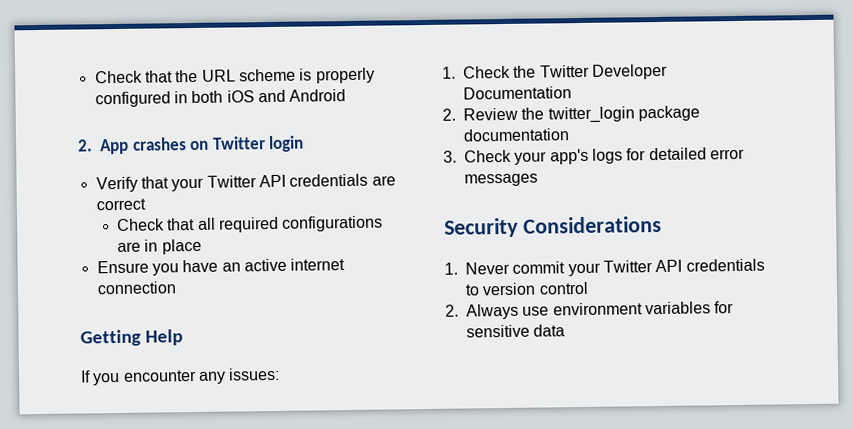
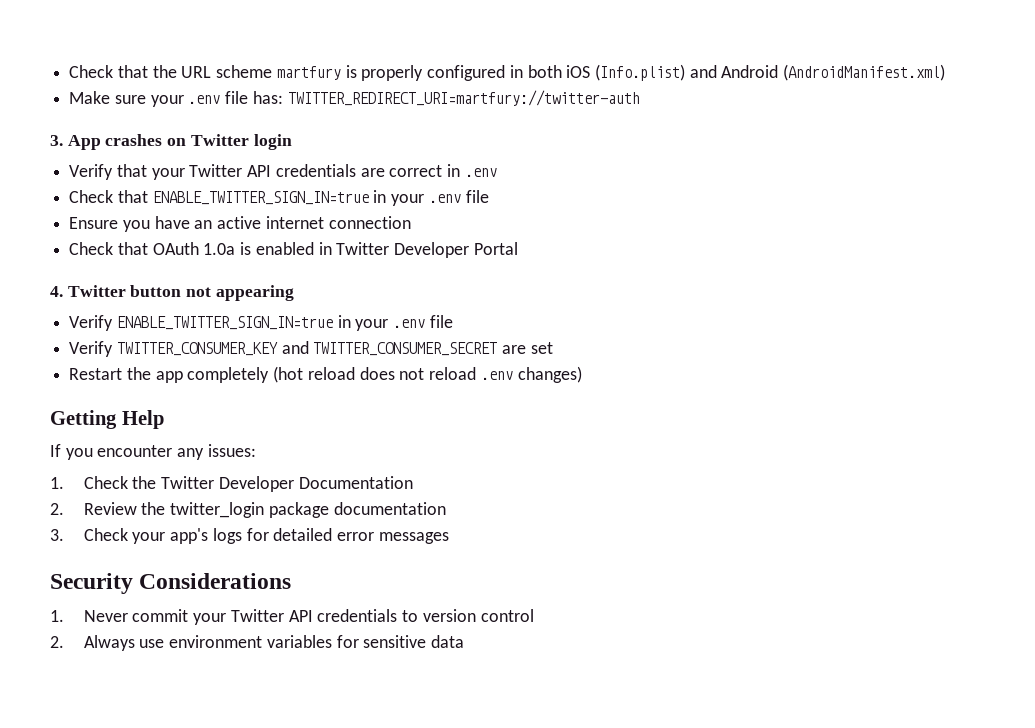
- Check that the URL scheme is properly configured in both iOS and Android
- 2. App crashes on Twitter login
+ Check that the URL scheme martfury is properly configured in both iOS (Info.plist) and Android (AndroidManifest.xml)
+ Make sure your .env file has: TWITTER_REDIRECT_URI=martfury://twitter-auth
+ 3. App crashes on Twitter login
- Verify that your Twitter API credentials are correct
- Check that all required configurations are in place
+ Verify that your Twitter API credentials are correct in .env
+ Check that ENABLE_TWITTER_SIGN_IN=true in your .env file
+ Check that OAuth 1.0a is enabled in Twitter Developer Portal
+ 4. Twitter button not appearing
+ Verify ENABLE_TWITTER_SIGN_IN=true in your .env file
+ Verify TWITTER_CONSUMER_KEY and TWITTER_CONSUMER_SECRET are set
+ Restart the app completely (hot reload does not reload .env changes)

